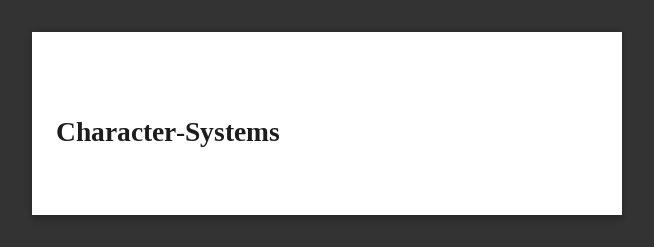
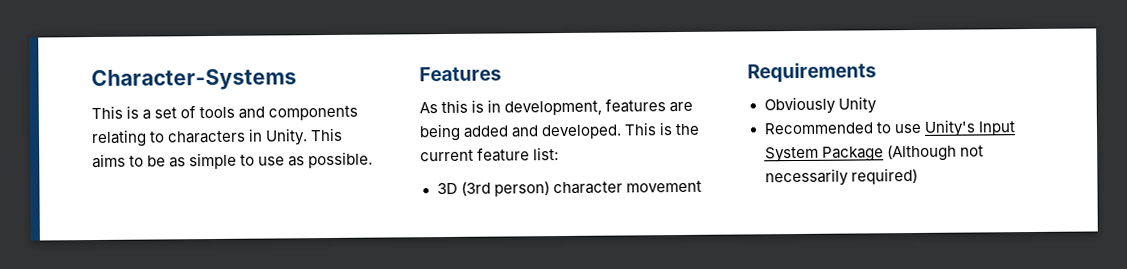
+ This is a set of tools and components relating to characters in Unity. This aims to be as simple to use as possible.
+ Features
+ As this is in development, features are being added and developed. This is the current feature list:
+ 3D (3rd person) character movement
+ Requirements
+ Obviously Unity
+ Recommended to use Unity's Input System Package (Although not necessarily required)

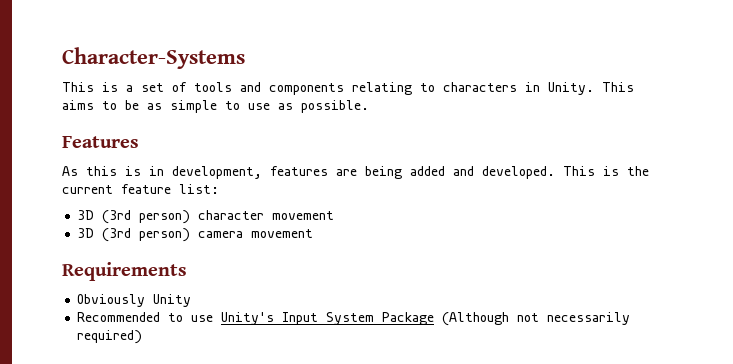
+ 3D (3rd person) camera movement

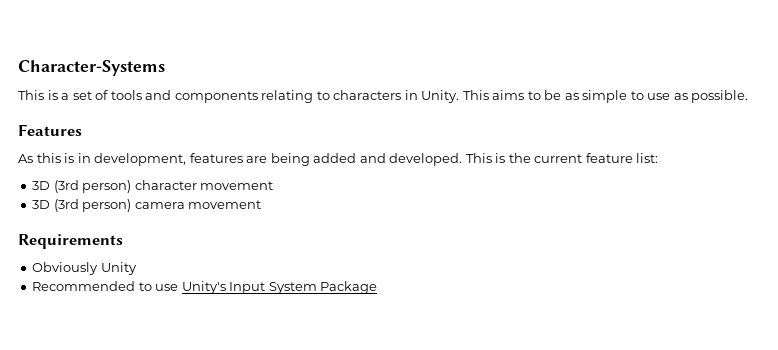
- Recommended to use Unity's Input System Package (Although not necessarily required)
+ Recommended to use Unity's Input System Package

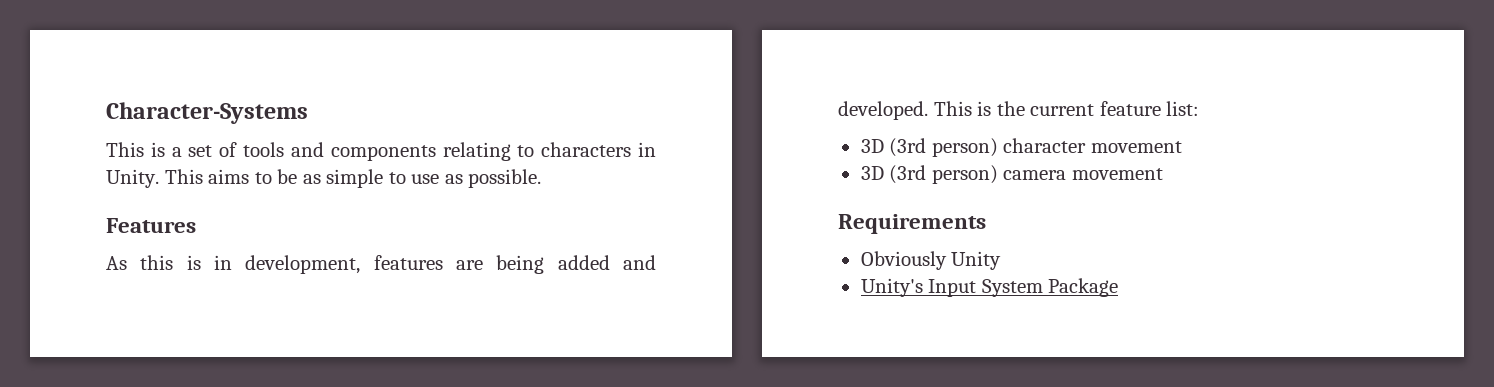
- Recommended to use Unity's Input System Package
+ Unity's Input System Package

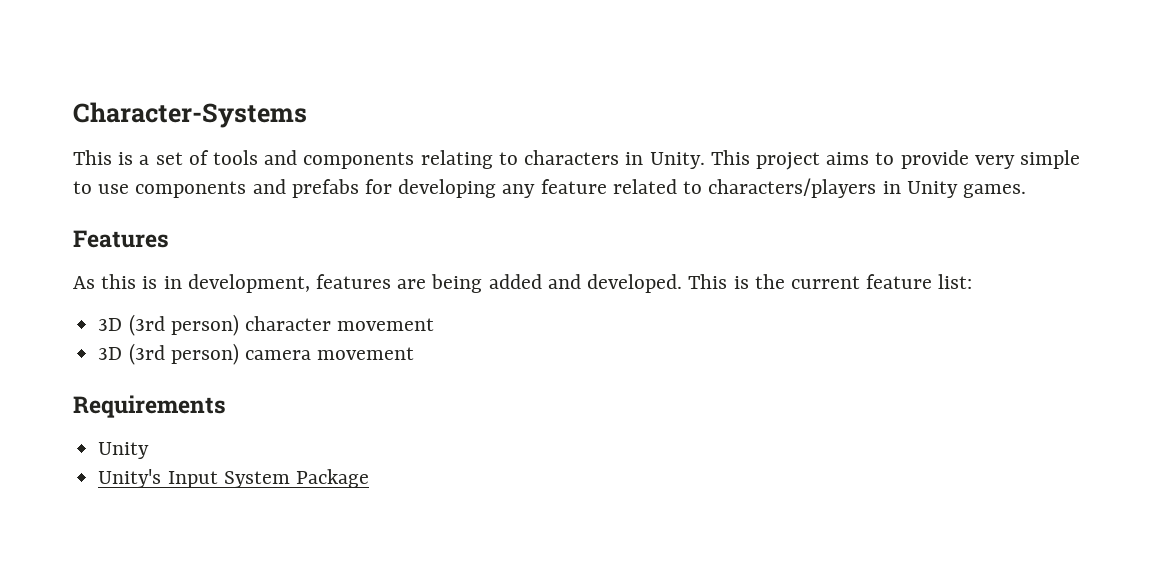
- This aims to be as simple to use as possible.
+ This project aims to provide very simple to use components and prefabs for developing any feature related to characters/players in Unity games.
  Requirements
- Obviously Unity
+ Unity

